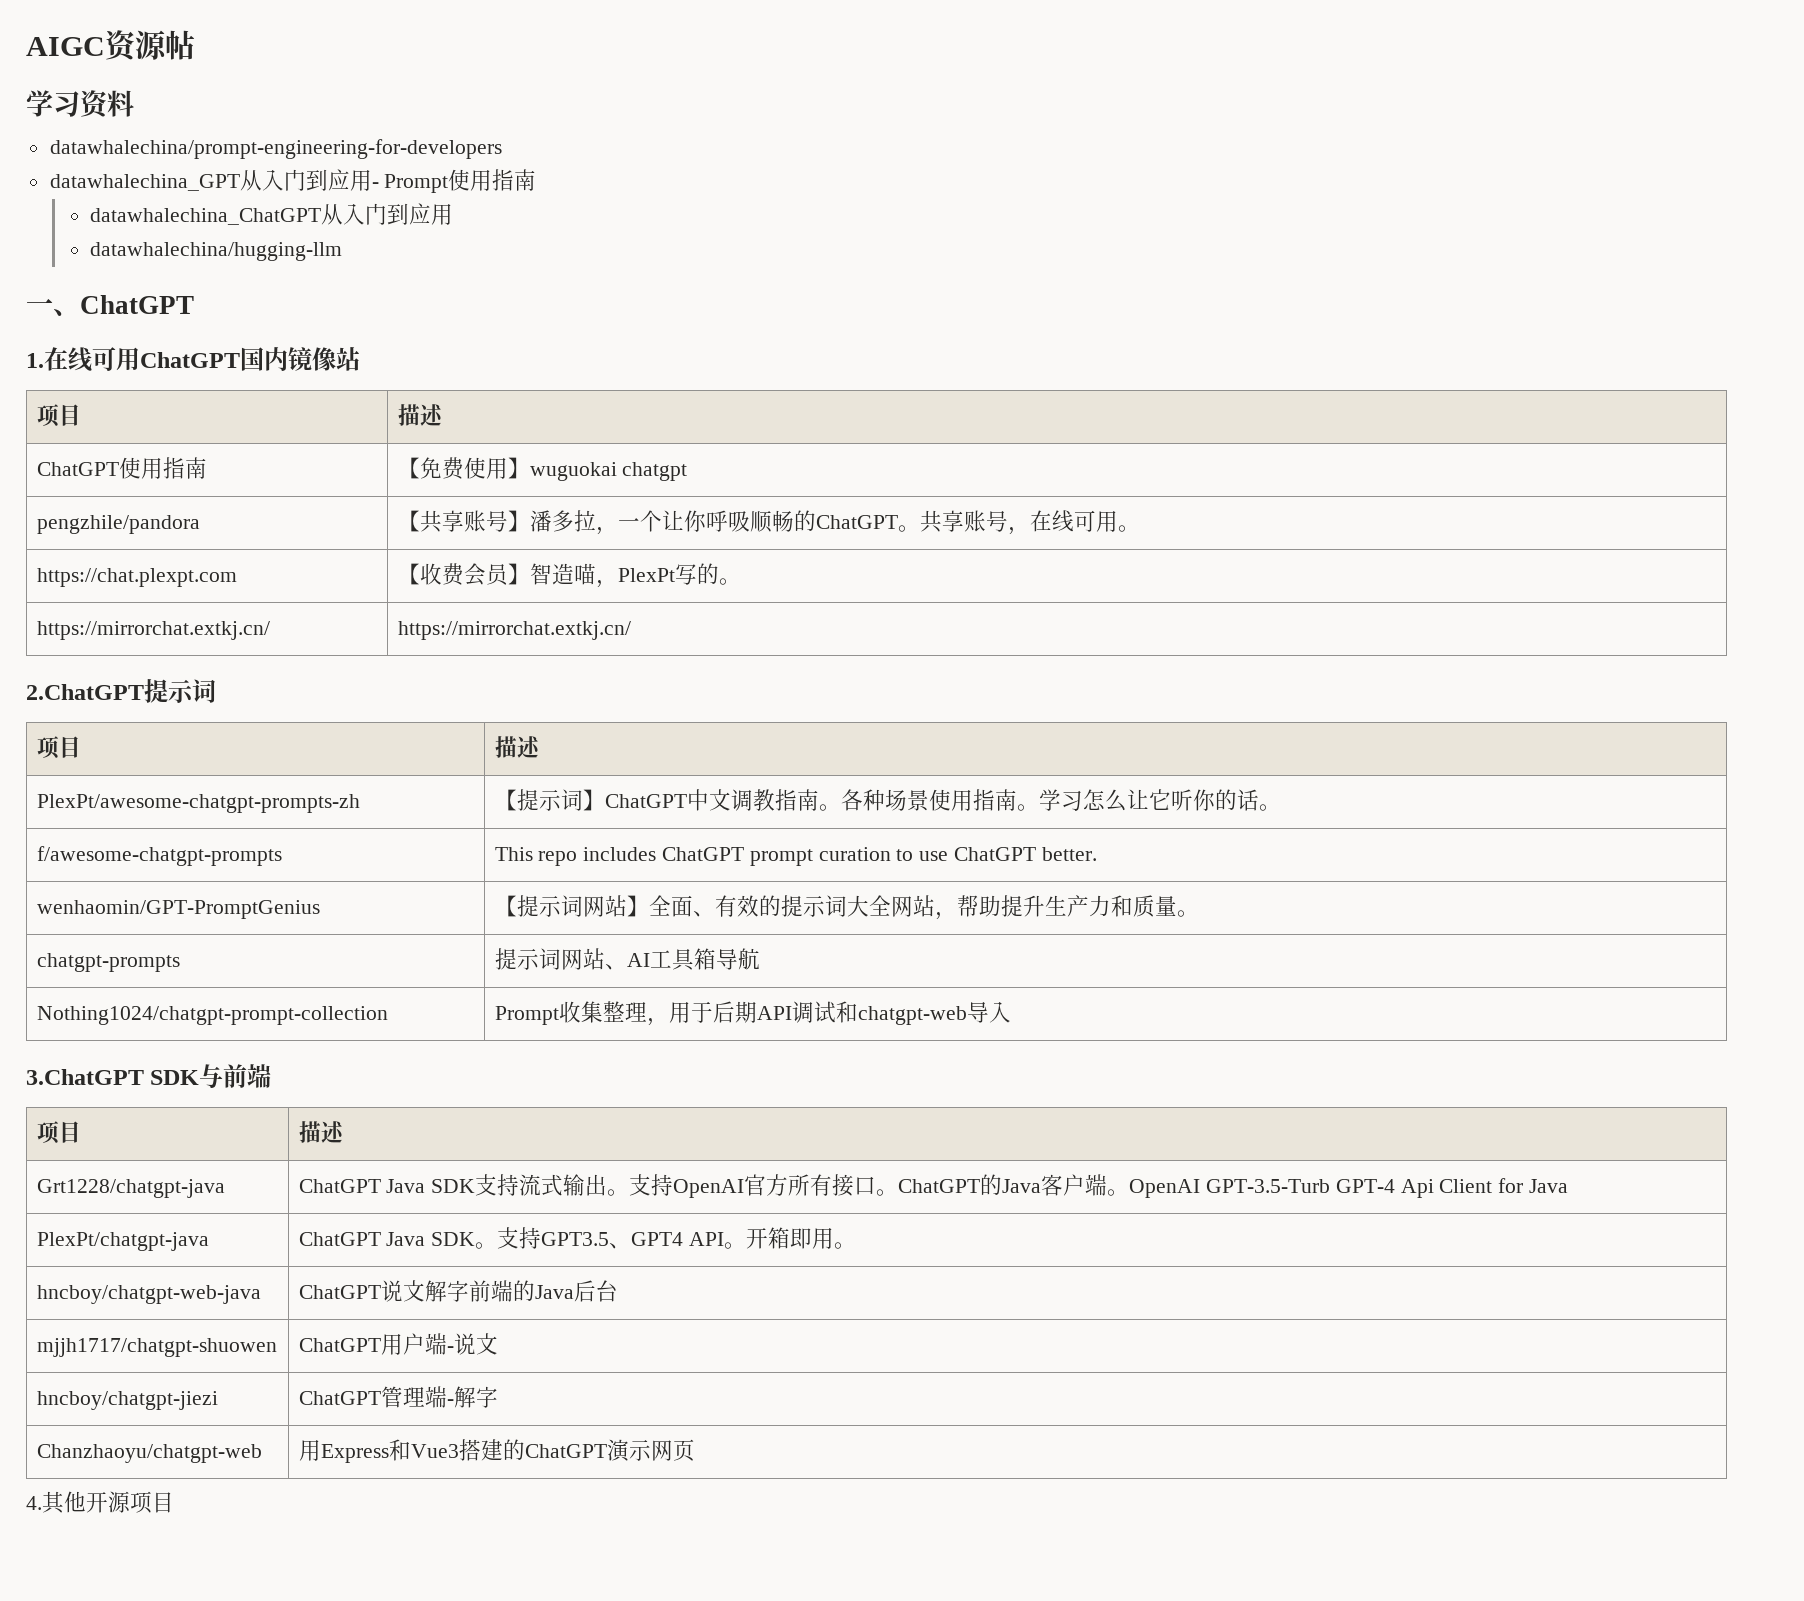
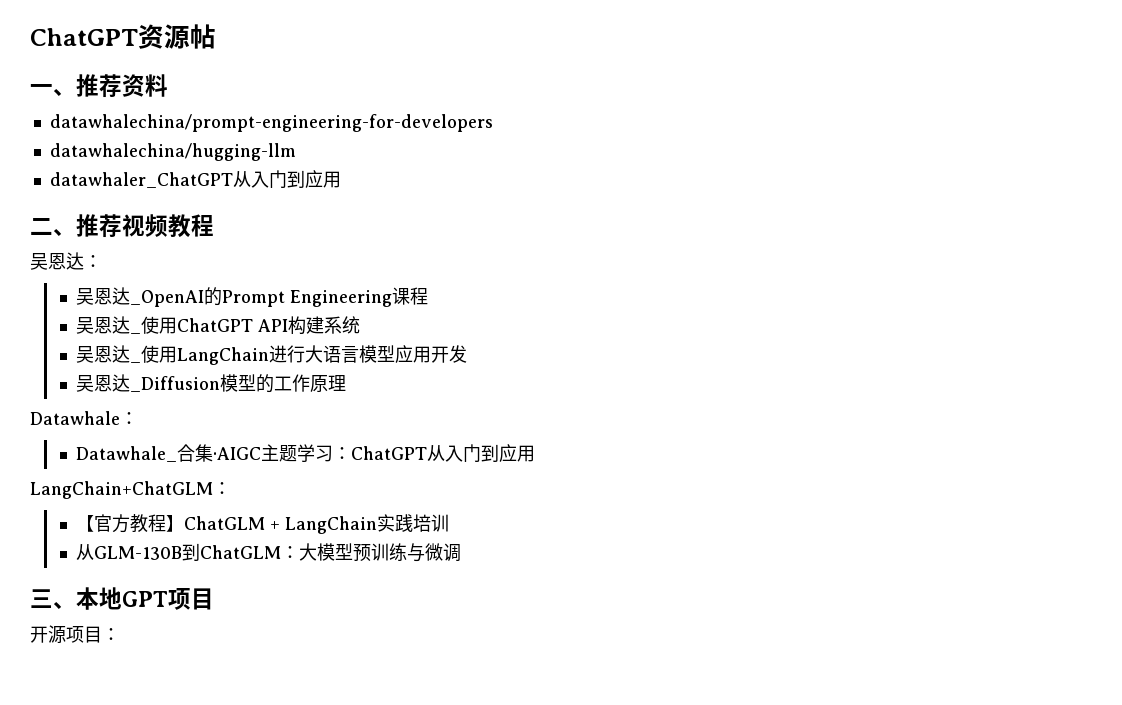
- AIGC资源帖
+ ChatGPT资源帖
- 学习资料
+ 一、推荐资料
- datawhalechina_GPT从入门到应用- Prompt使用指南
- datawhalechina_ChatGPT从入门到应用
  datawhalechina/hugging-llm
- 一、ChatGPT
- 1.在线可用ChatGPT国内镜像站
- 项目 | 描述
- ChatGPT使用指南 | 【免费使用】wuguokai chatgpt
- pengzhile/pandora | 【共享账号】潘多拉，一个让你呼吸顺畅的ChatGPT。共享账号，在线可用。
- https://chat.plexpt.com | 【收费会员】智造喵，PlexPt写的。
- https://mirrorchat.extkj.cn/ | https://mirrorchat.extkj.cn/
- 2.ChatGPT提示词
- 项目 | 描述
- PlexPt/awesome-chatgpt-prompts-zh | 【提示词】ChatGPT中文调教指南。各种场景使用指南。学习怎么让它听你的话。
- f/awesome-chatgpt-prompts | This repo includes ChatGPT prompt curation to use ChatGPT better.
- wenhaomin/GPT-PromptGenius | 【提示词网站】全面、有效的提示词大全网站，帮助提升生产力和质量。
- chatgpt-prompts | 提示词网站、AI工具箱导航
- Nothing1024/chatgpt-prompt-collection | Prompt收集整理，用于后期API调试和chatgpt-web导入
- 3.ChatGPT SDK与前端
- 项目 | 描述
- Grt1228/chatgpt-java | ChatGPT Java SDK支持流式输出。支持OpenAI官方所有接口。ChatGPT的Java客户端。OpenAI GPT-3.5-Turb GPT-4 Api Client for Java
- PlexPt/chatgpt-java | ChatGPT Java SDK。支持GPT3.5、GPT4 API。开箱即用。
- hncboy/chatgpt-web-java | ChatGPT说文解字前端的Java后台
- mjjh1717/chatgpt-shuowen | ChatGPT用户端-说文
- hncboy/chatgpt-jiezi | ChatGPT管理端-解字
- Chanzhaoyu/chatgpt-web | 用Express和Vue3搭建的ChatGPT演示网页
- 4.其他开源项目
+ datawhaler_ChatGPT从入门到应用
+ 二、推荐视频教程
+ 吴恩达：
+ 吴恩达_OpenAI的Prompt Engineering课程
+ 吴恩达_使用ChatGPT API构建系统
+ 吴恩达_使用LangChain进行大语言模型应用开发
+ 吴恩达_Diffusion模型的工作原理
+ Datawhale：
+ Datawhale_合集·AIGC主题学习：ChatGPT从入门到应用
+ LangChain+ChatGLM：
+ 【官方教程】ChatGLM + LangChain实践培训
+ 从GLM-130B到ChatGLM：大模型预训练与微调
+ 三、本地GPT项目
+ 开源项目：

